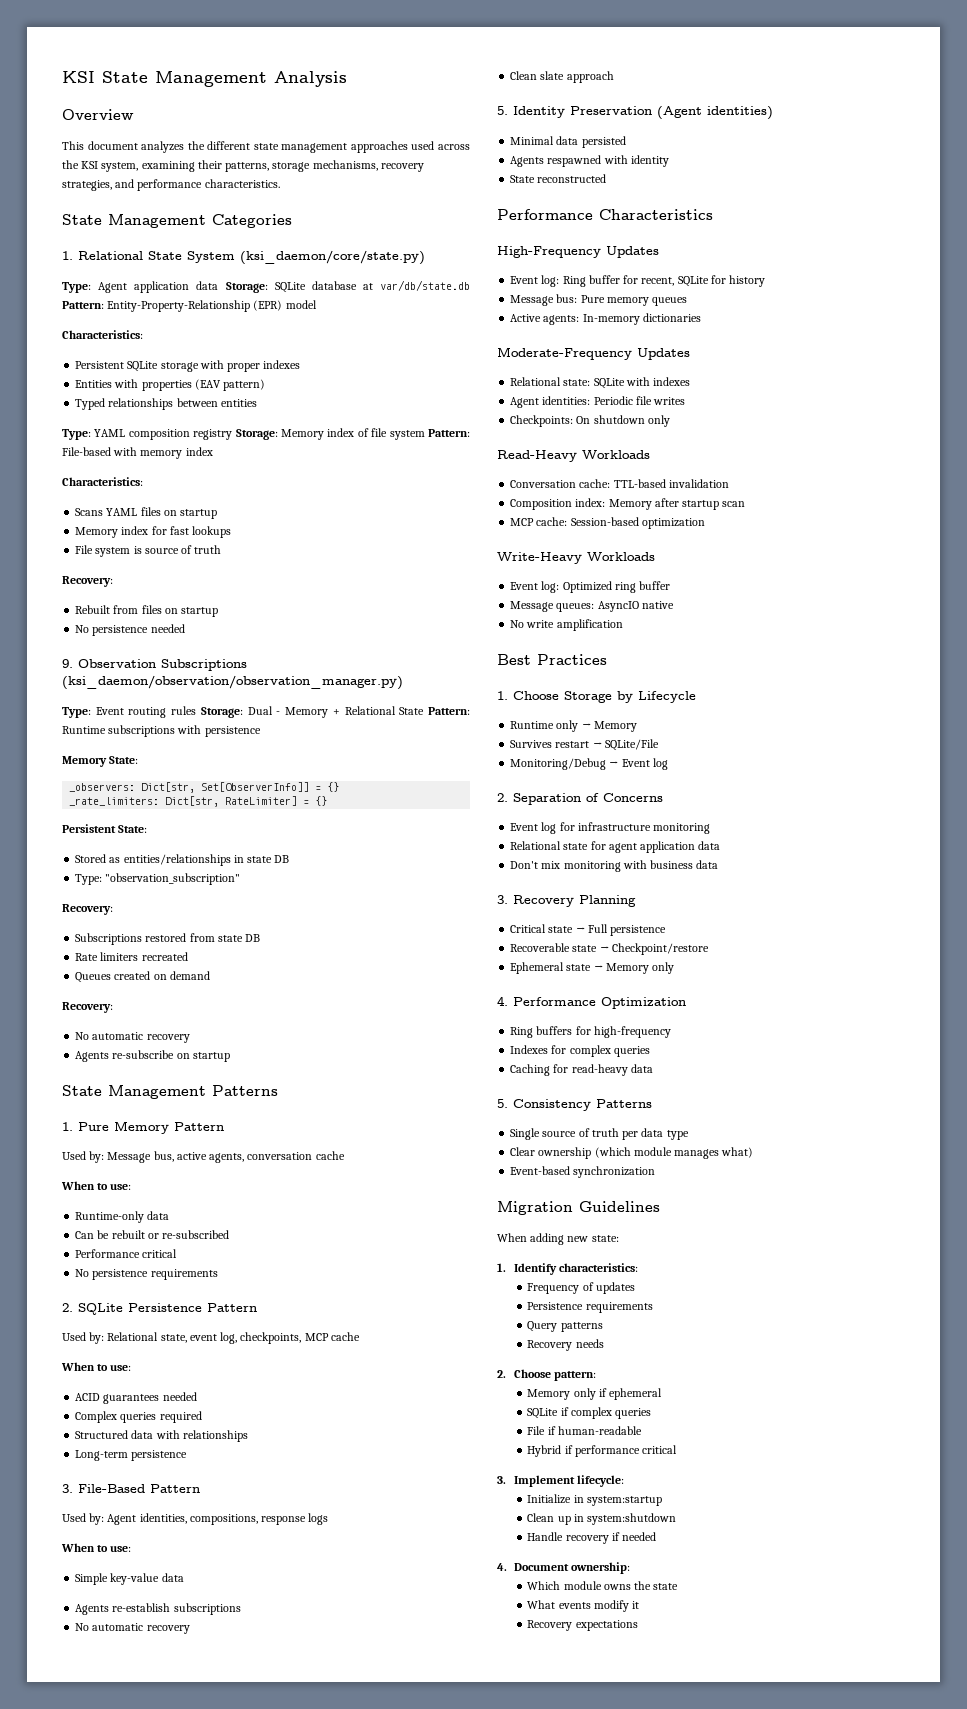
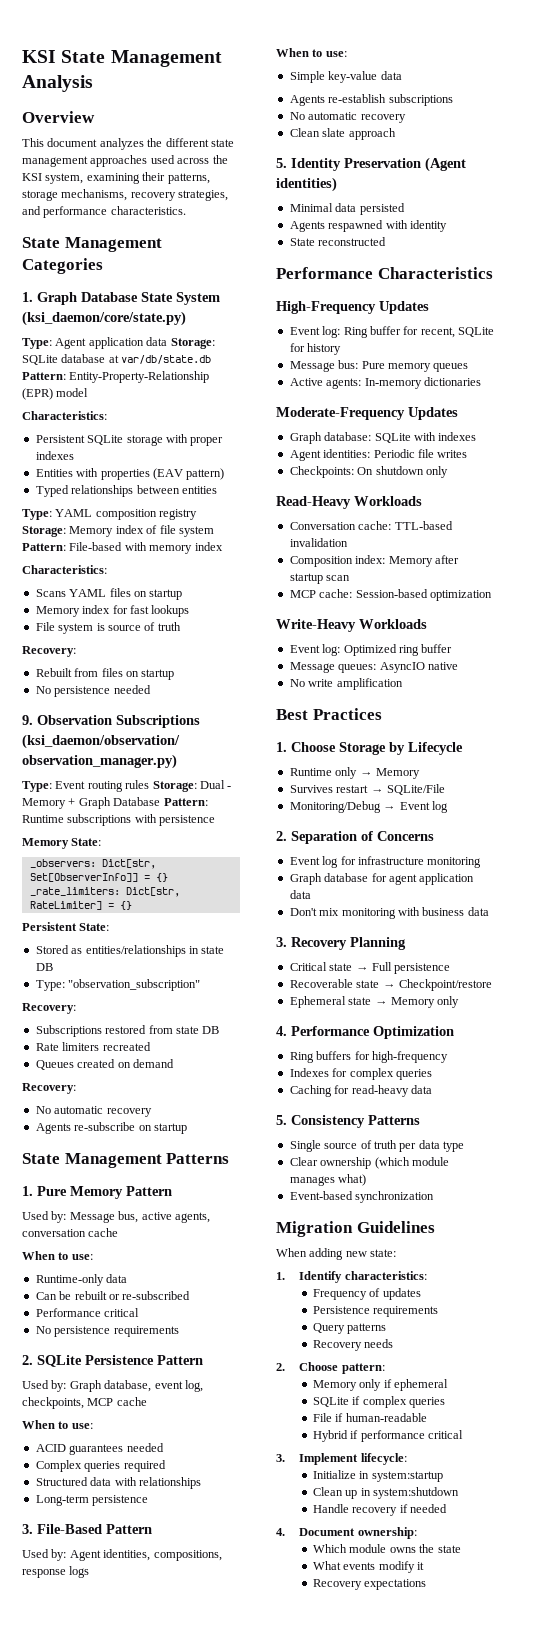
- 1. Relational State System (ksi_daemon/core/state.py)
+ 1. Graph Database State System (ksi_daemon/core/state.py)
- Type: Event routing rules Storage: Dual - Memory + Relational State Pattern: Runtime subscriptions with persistence
+ Type: Event routing rules Storage: Dual - Memory + Graph Database Pattern: Runtime subscriptions with persistence
- Used by: Relational state, event log, checkpoints, MCP cache
+ Used by: Graph database, event log, checkpoints, MCP cache
- Relational state: SQLite with indexes
+ Graph database: SQLite with indexes
- Relational state for agent application data
+ Graph database for agent application data

